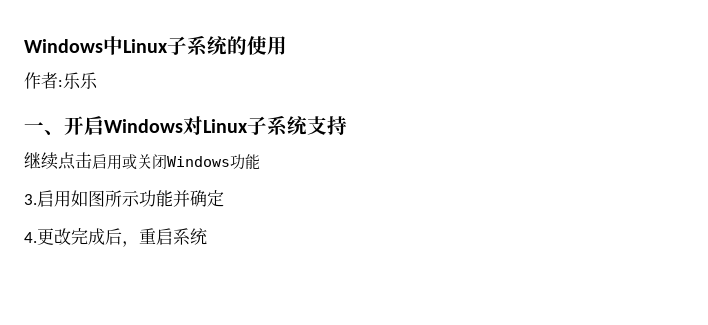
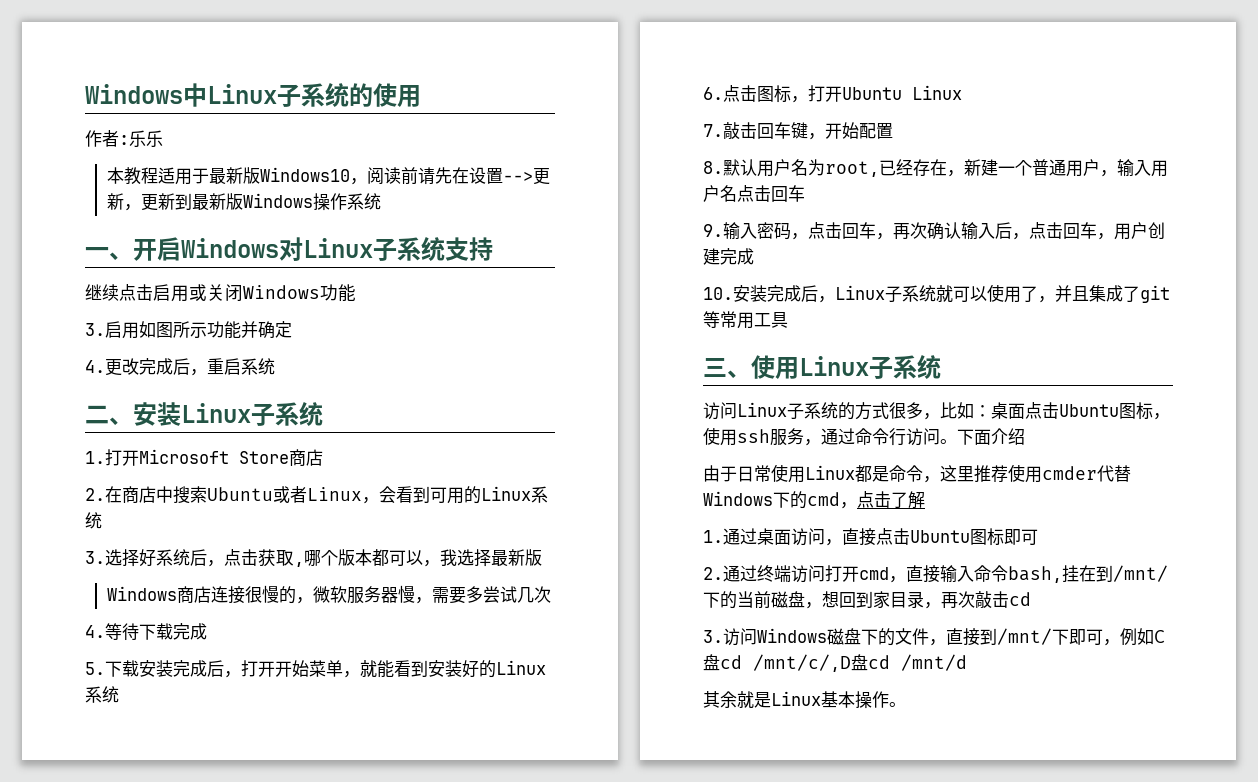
+ 本教程适用于最新版Windows10，阅读前请先在设置-->更新，更新到最新版Windows操作系统
+ 二、安装Linux子系统
+ 1.打开Microsoft Store商店
+ 2.在商店中搜索Ubuntu或者Linux，会看到可用的Linux系统
+ 3.选择好系统后，点击获取,哪个版本都可以，我选择最新版
+ Windows商店连接很慢的，微软服务器慢，需要多尝试几次
+ 4.等待下载完成
+ 5.下载安装完成后，打开开始菜单，就能看到安装好的Linux系统
+ 6.点击图标，打开Ubuntu Linux
+ 7.敲击回车键，开始配置
+ 8.默认用户名为root,已经存在，新建一个普通用户，输入用户名点击回车
+ 9.输入密码，点击回车，再次确认输入后，点击回车，用户创建完成
+ 10.安装完成后，Linux子系统就可以使用了，并且集成了git等常用工具
+ 三、使用Linux子系统
+ 访问Linux子系统的方式很多，比如：桌面点击Ubuntu图标，使用ssh服务，通过命令行访问。下面介绍
+ 由于日常使用Linux都是命令，这里推荐使用cmder代替Windows下的cmd，点击了解
+ 1.通过桌面访问，直接点击Ubuntu图标即可
+ 2.通过终端访问打开cmd，直接输入命令bash,挂在到/mnt/下的当前磁盘，想回到家目录，再次敲击cd
+ 3.访问Windows磁盘下的文件，直接到/mnt/下即可，例如C盘cd /mnt/c/,D盘cd /mnt/d
+ 其余就是Linux基本操作。

